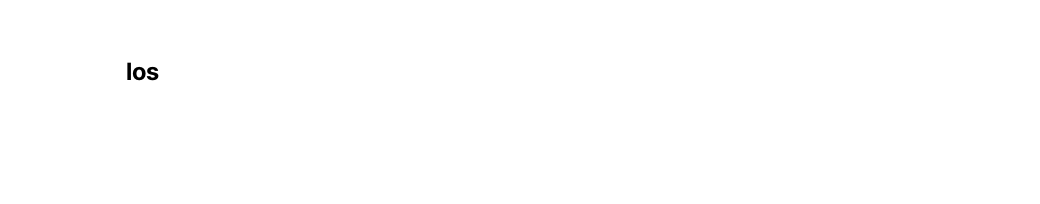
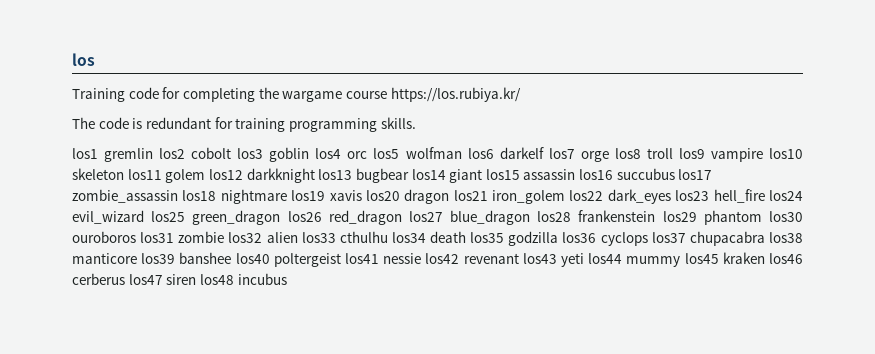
+ Training code for completing the wargame course https://los.rubiya.kr/
+ The code is redundant for training programming skills.
+ los1 gremlin los2 cobolt los3 goblin los4 orc los5 wolfman los6 darkelf los7 orge los8 troll los9 vampire los10 skeleton los11 golem los12 darkknight los13 bugbear los14 giant los15 assassin los16 succubus los17 zombie_assassin los18 nightmare los19 xavis los20 dragon los21 iron_golem los22 dark_eyes los23 hell_fire los24 evil_wizard los25 green_dragon los26 red_dragon los27 blue_dragon los28 frankenstein los29 phantom los30 ouroboros los31 zombie los32 alien los33 cthulhu los34 death los35 godzilla los36 cyclops los37 chupacabra los38 manticore los39 banshee los40 poltergeist los41 nessie los42 revenant los43 yeti los44 mummy los45 kraken los46 cerberus los47 siren los48 incubus

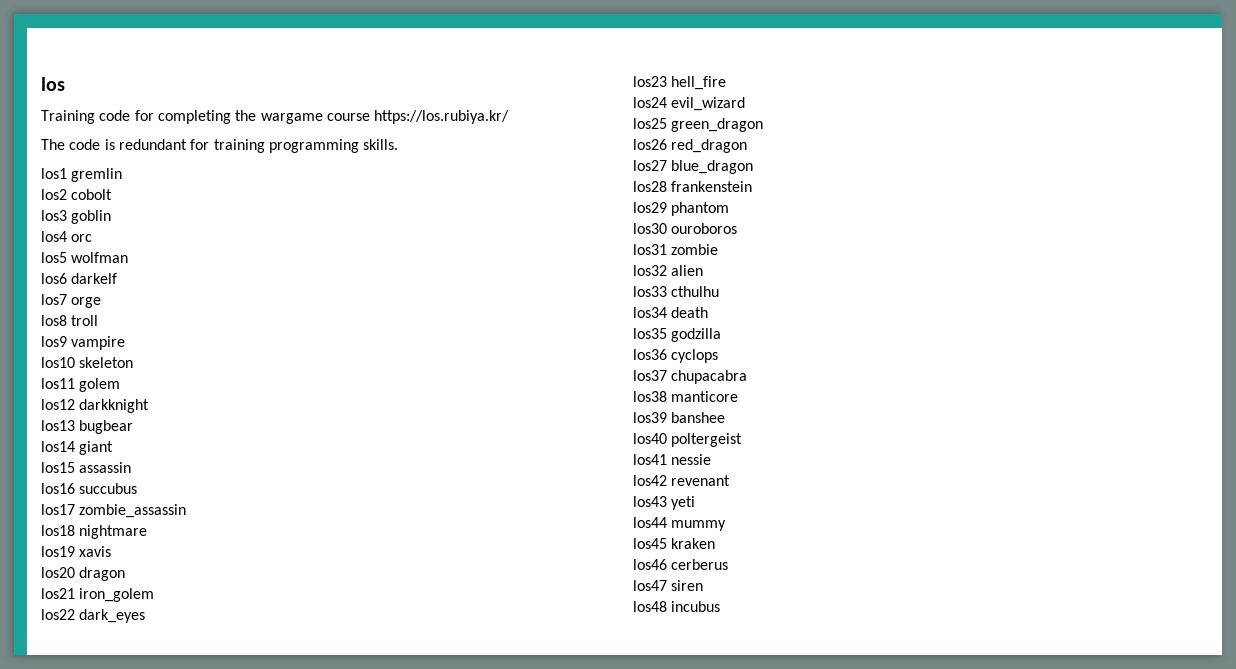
- los1 gremlin los2 cobolt los3 goblin los4 orc los5 wolfman los6 darkelf los7 orge los8 troll los9 vampire los10 skeleton los11 golem los12 darkknight los13 bugbear los14 giant los15 assassin los16 succubus los17 zombie_assassin los18 nightmare los19 xavis los20 dragon los21 iron_golem los22 dark_eyes los23 hell_fire los24 evil_wizard los25 green_dragon los26 red_dragon los27 blue_dragon los28 frankenstein los29 phantom los30 ouroboros los31 zombie los32 alien los33 cthulhu los34 death los35 godzilla los36 cyclops los37 chupacabra los38 manticore los39 banshee los40 poltergeist los41 nessie los42 revenant los43 yeti los44 mummy los45 kraken los46 cerberus los47 siren los48 incubus
+ los1 gremlin
+ los2 cobolt
+ los3 goblin
+ los4 orc
+ los5 wolfman
+ los6 darkelf
+ los7 orge
+ los8 troll
+ los9 vampire
+ los10 skeleton
+ los11 golem
+ los12 darkknight
+ los13 bugbear
+ los14 giant
+ los15 assassin
+ los16 succubus
+ los17 zombie_assassin
+ los18 nightmare
+ los19 xavis
+ los20 dragon
+ los21 iron_golem
+ los22 dark_eyes
+ los23 hell_fire
+ los24 evil_wizard
+ los25 green_dragon
+ los26 red_dragon
+ los27 blue_dragon
+ los28 frankenstein
+ los29 phantom
+ los30 ouroboros
+ los31 zombie
+ los32 alien
+ los33 cthulhu
+ los34 death
+ los35 godzilla
+ los36 cyclops
+ los37 chupacabra
+ los38 manticore
+ los39 banshee
+ los40 poltergeist
+ los41 nessie
+ los42 revenant
+ los43 yeti
+ los44 mummy
+ los45 kraken
+ los46 cerberus
+ los47 siren
+ los48 incubus

